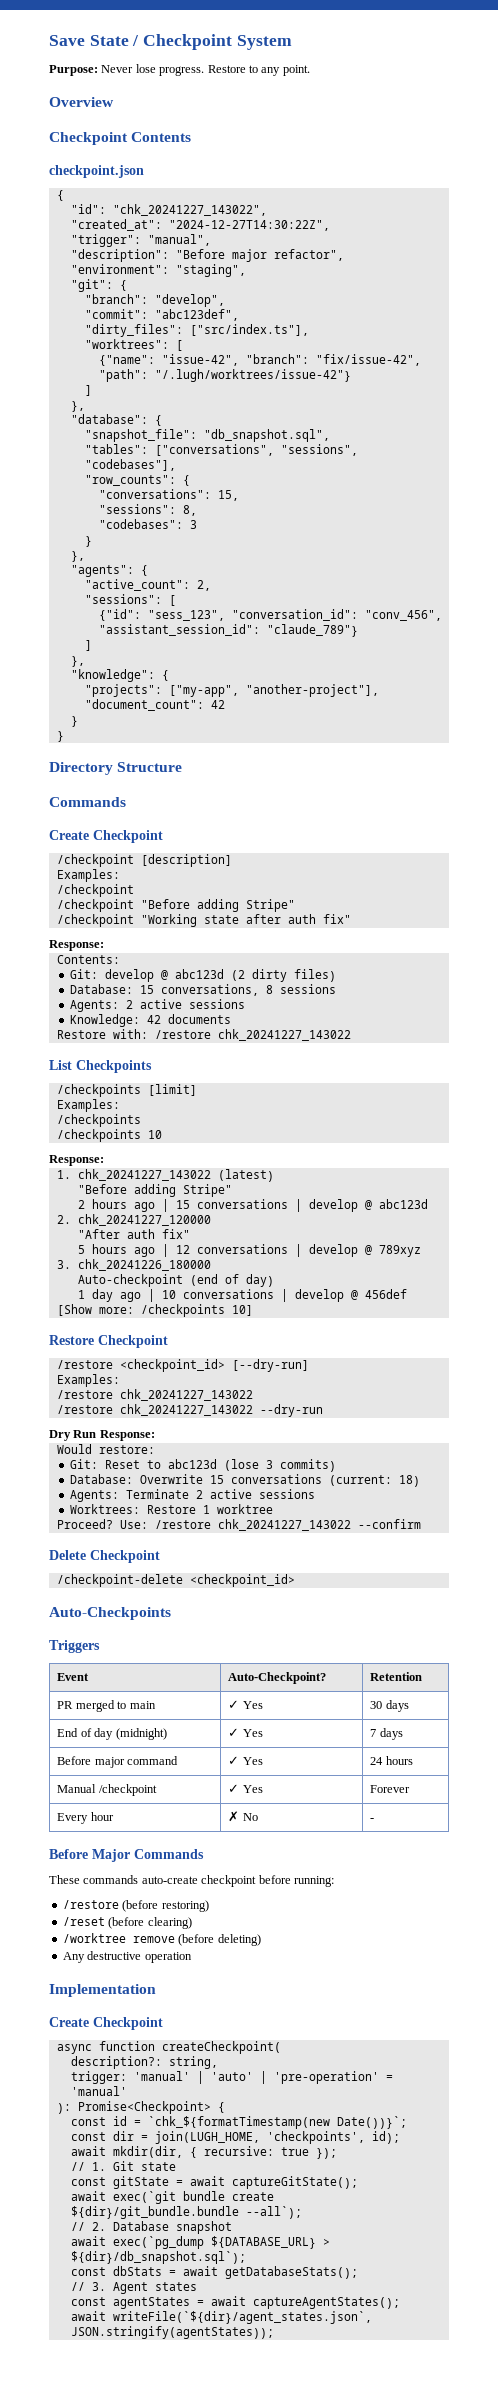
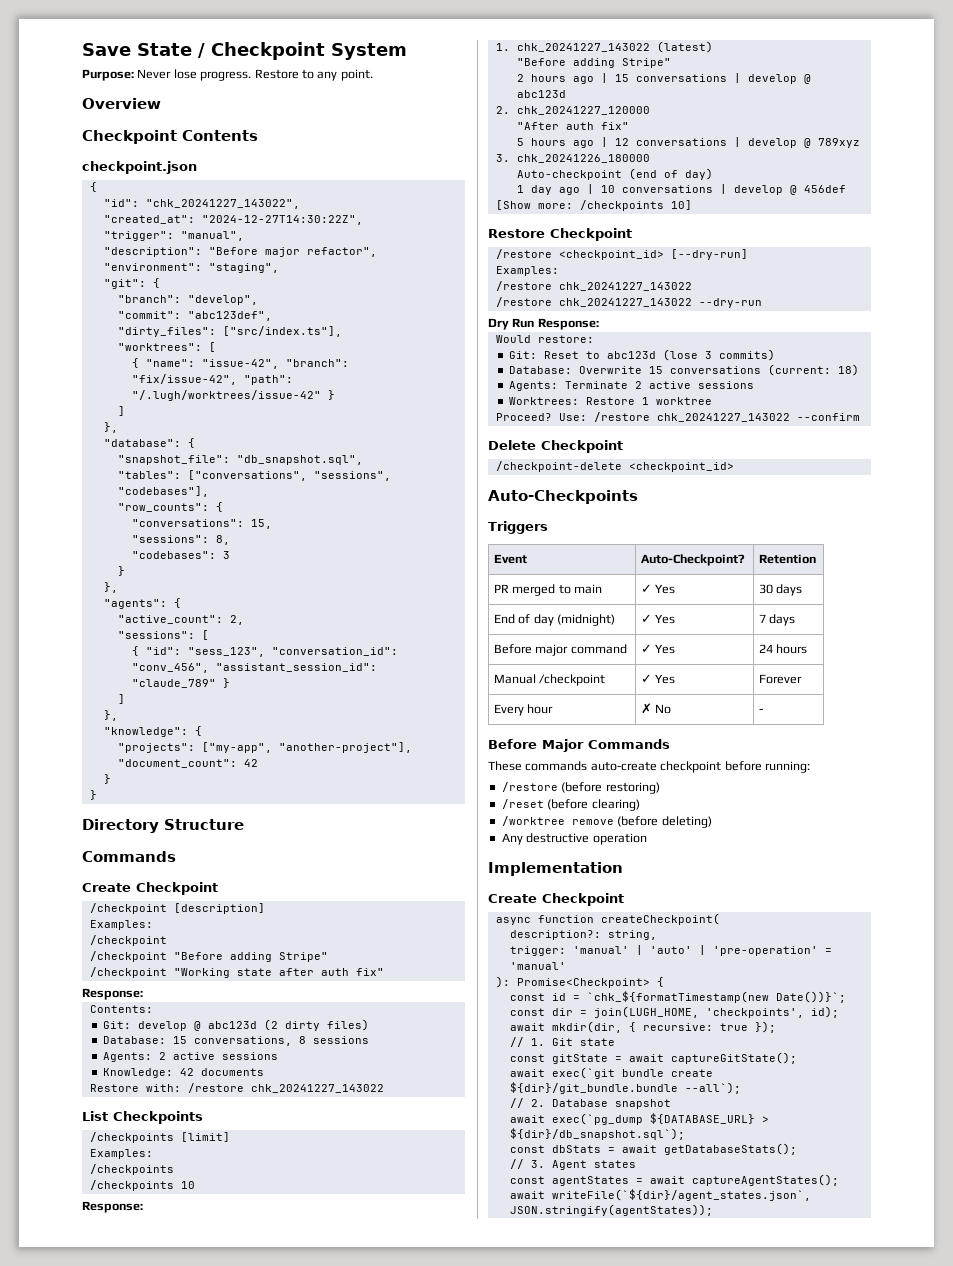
- {"name": "issue-42", "branch": "fix/issue-42", "path": "/.lugh/worktrees/issue-42"}
+ { "name": "issue-42", "branch": "fix/issue-42", "path": "/.lugh/worktrees/issue-42" }
- {"id": "sess_123", "conversation_id": "conv_456", "assistant_session_id": "claude_789"}
+ { "id": "sess_123", "conversation_id": "conv_456", "assistant_session_id": "claude_789" }

